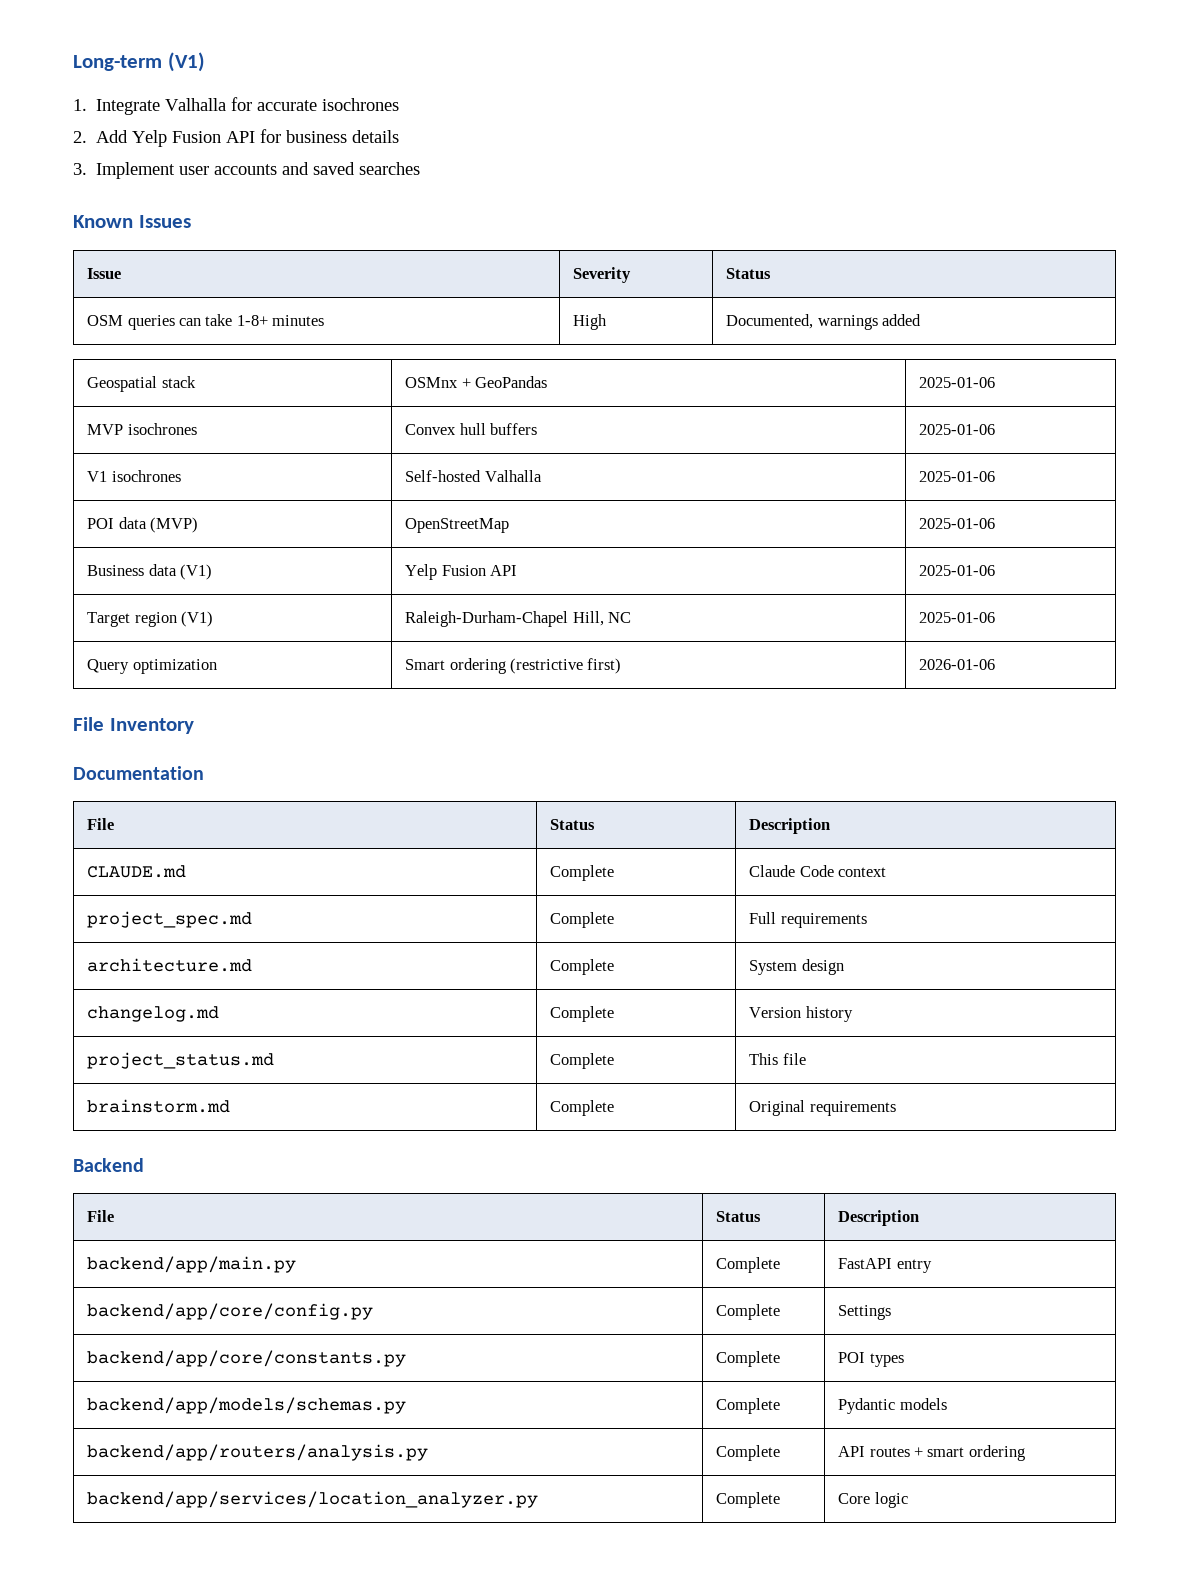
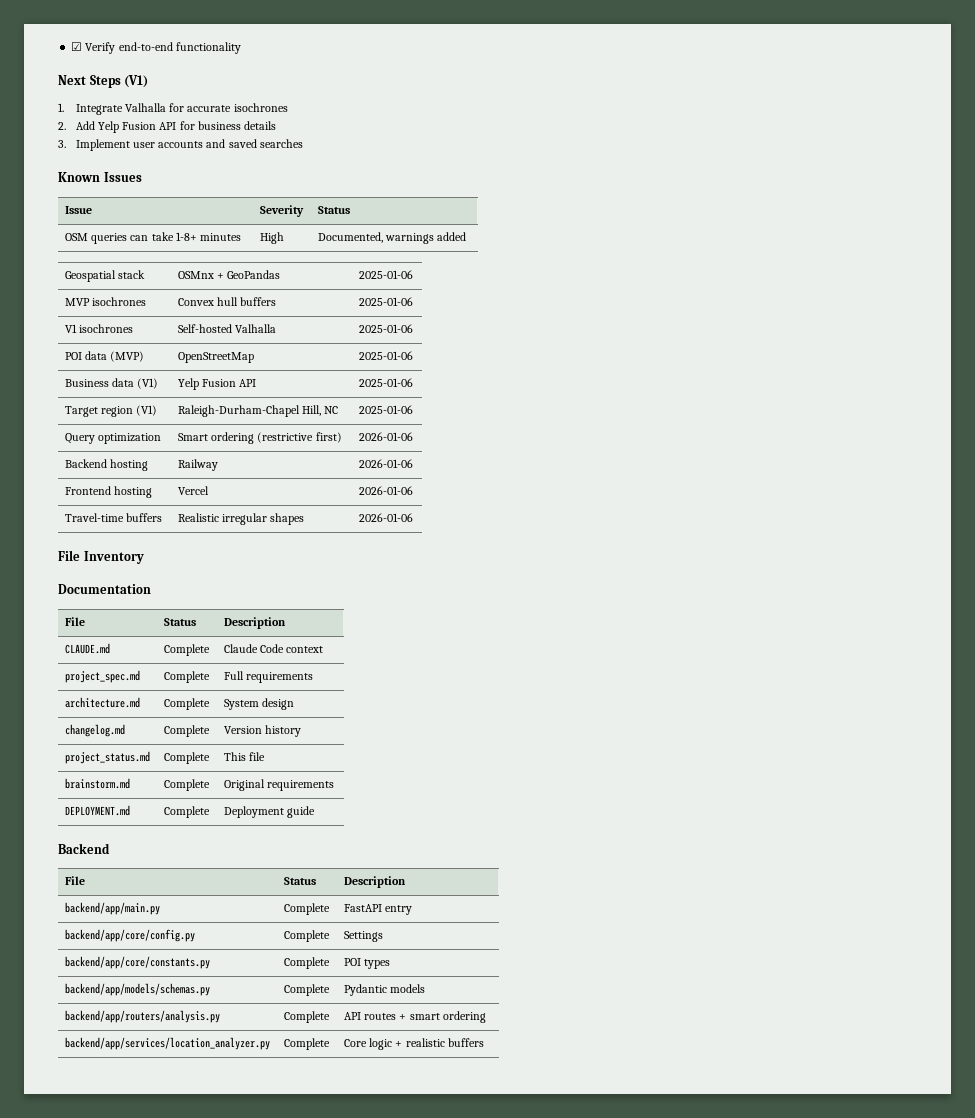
- Long-term (V1)
+ ☑ Verify end-to-end functionality
+ Next Steps (V1)
+ Backend hosting | Railway | 2026-01-06
+ Frontend hosting | Vercel | 2026-01-06
+ Travel-time buffers | Realistic irregular shapes | 2026-01-06
+ DEPLOYMENT.md | Complete | Deployment guide
- backend/app/services/location_analyzer.py | Complete | Core logic
+ backend/app/services/location_analyzer.py | Complete | Core logic + realistic buffers

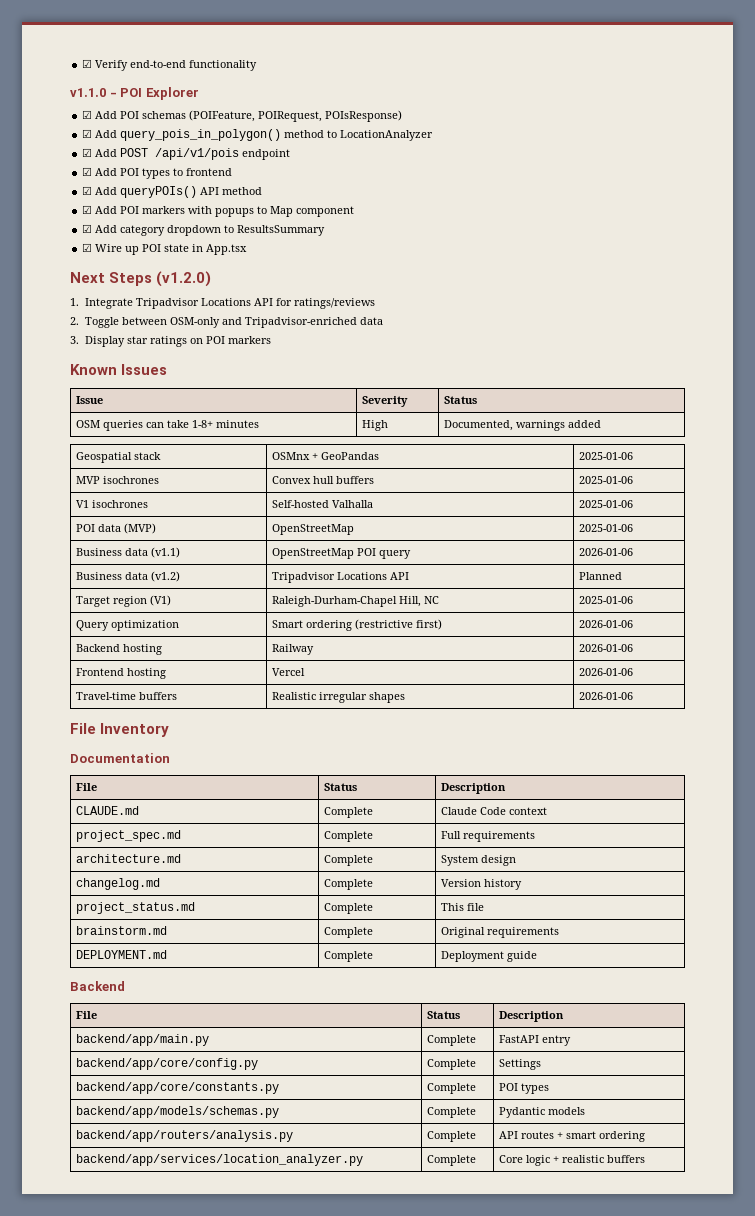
+ v1.1.0 - POI Explorer
+ ☑ Add POI schemas (POIFeature, POIRequest, POIsResponse)
+ ☑ Add query_pois_in_polygon() method to LocationAnalyzer
+ ☑ Add POST /api/v1/pois endpoint
+ ☑ Add POI types to frontend
+ ☑ Add queryPOIs() API method
+ ☑ Add POI markers with popups to Map component
+ ☑ Add category dropdown to ResultsSummary
+ ☑ Wire up POI state in App.tsx
- Next Steps (V1)
+ Next Steps (v1.2.0)
- 1. Integrate Valhalla for accurate isochrones
- 2. Add Yelp Fusion API for business details
- 3. Implement user accounts and saved searches
+ 1. Integrate Tripadvisor Locations API for ratings/reviews
+ 2. Toggle between OSM-only and Tripadvisor-enriched data
+ 3. Display star ratings on POI markers
- Business data (V1) | Yelp Fusion API | 2025-01-06
+ Business data (v1.1) | OpenStreetMap POI query | 2026-01-06
+ Business data (v1.2) | Tripadvisor Locations API | Planned

